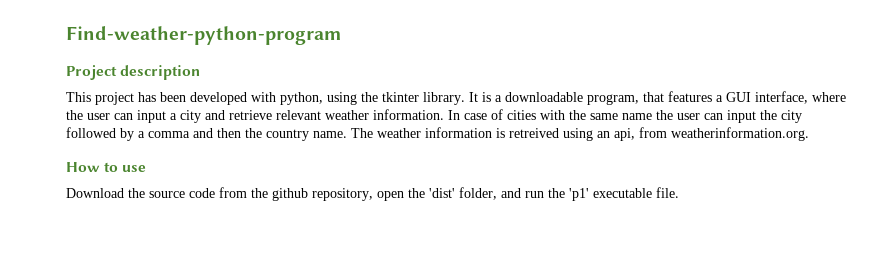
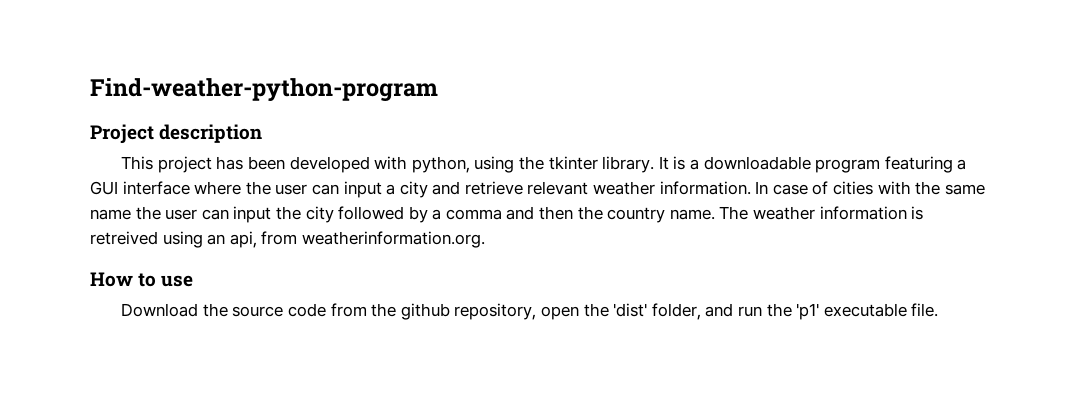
- It is a downloadable program, that features a GUI interface, where the user can input a city and retrieve relevant weather information.
+ It is a downloadable program featuring a GUI interface where the user can input a city and retrieve relevant weather information.

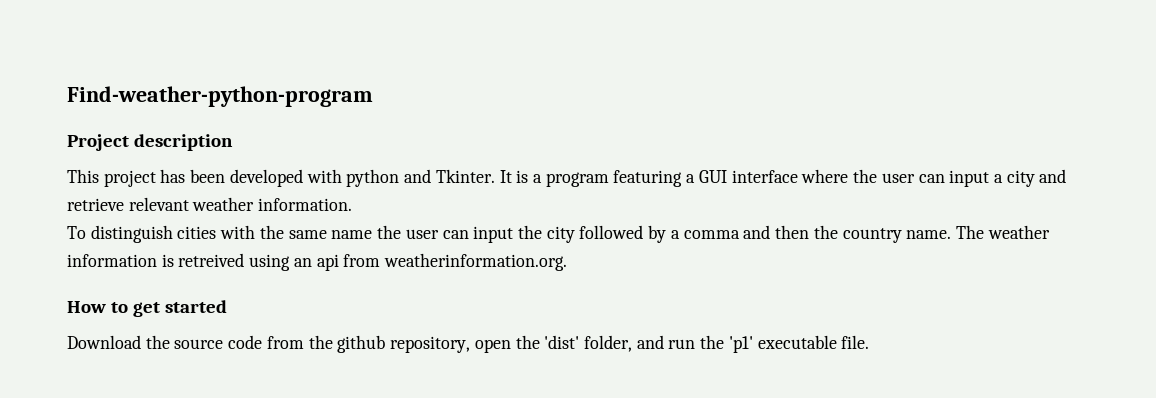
- This project has been developed with python, using the tkinter library.
+ This project has been developed with python and Tkinter.
- It is a downloadable program featuring a GUI interface where the user can input a city and retrieve relevant weather information. In case of cities with the same name the user can input the city followed by a comma and then the country name.
+ It is a program featuring a GUI interface where the user can input a city and retrieve relevant weather information.
+ To distinguish cities with the same name the user can input the city followed by a comma and then the country name.
- The weather information is retreived using an api, from weatherinformation.org.
+ The weather information is retreived using an api from weatherinformation.org.
- How to use
+ How to get started

